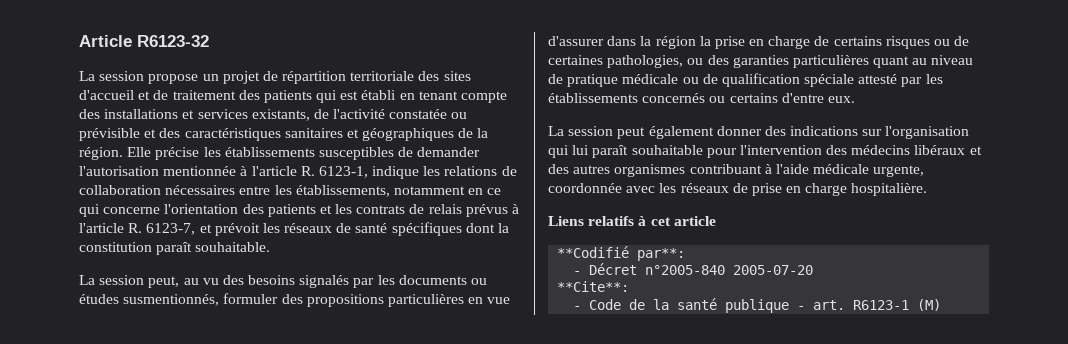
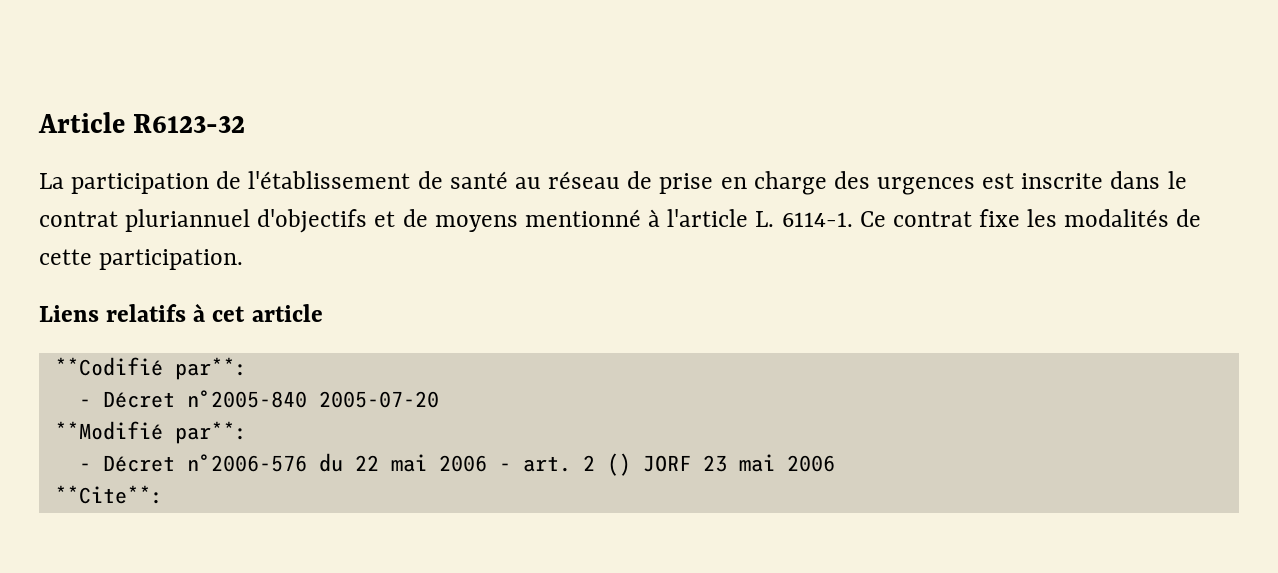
- La session propose un projet de répartition territoriale des sites d'accueil et de traitement des patients qui est établi en tenant compte des installations et services existants, de l'activité constatée ou prévisible et des caractéristiques sanitaires et géographiques de la région. Elle précise les établissements susceptibles de demander l'autorisation mentionnée à l'article R. 6123-1, indique les relations de collaboration nécessaires entre les établissements, notamment en ce qui concerne l'orientation des patients et les contrats de relais prévus à l'article R. 6123-7, et prévoit les réseaux de santé spécifiques dont la constitution paraît souhaitable.
- La session peut, au vu des besoins signalés par les documents ou études susmentionnés, formuler des propositions particulières en vue d'assurer dans la région la prise en charge de certains risques ou de certaines pathologies, ou des garanties particulières quant au niveau de pratique médicale ou de qualification spéciale attesté par les établissements concernés ou certains d'entre eux.
- La session peut également donner des indications sur l'organisation qui lui paraît souhaitable pour l'intervention des médecins libéraux et des autres organismes contribuant à l'aide médicale urgente, coordonnée avec les réseaux de prise en charge hospitalière.
+ La participation de l'établissement de santé au réseau de prise en charge des urgences est inscrite dans le contrat pluriannuel d'objectifs et de moyens mentionné à l'article L. 6114-1. Ce contrat fixe les modalités de cette participation.
+ **Modifié par**:
+ - Décret n°2006-576 du 22 mai 2006 - art. 2 () JORF 23 mai 2006
  **Cite**:
- - Code de la santé publique - art. R6123-1 (M)

